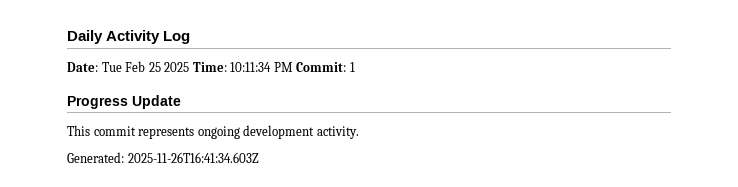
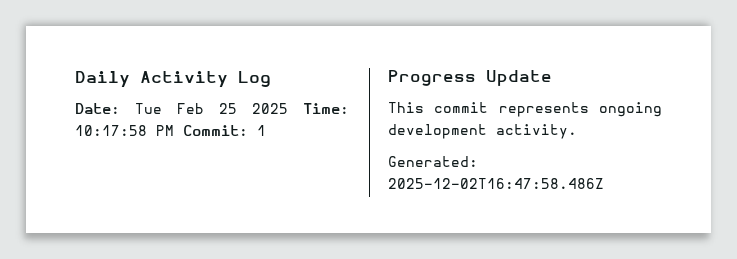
- Date: Tue Feb 25 2025 Time: 10:11:34 PM Commit: 1
+ Date: Tue Feb 25 2025 Time: 10:17:58 PM Commit: 1
- Generated: 2025-11-26T16:41:34.603Z
+ Generated: 2025-12-02T16:47:58.486Z

